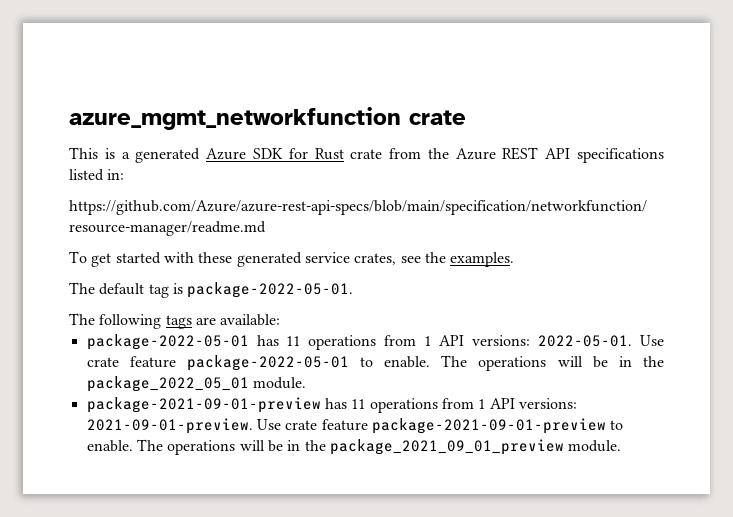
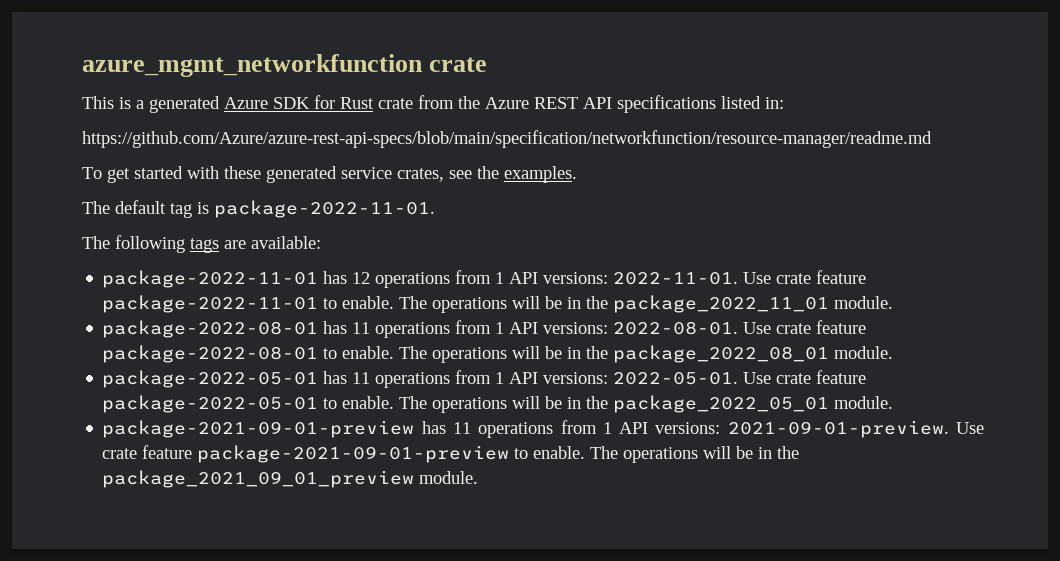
- The default tag is package-2022-05-01.
+ The default tag is package-2022-11-01.
+ package-2022-11-01 has 12 operations from 1 API versions: 2022-11-01. Use crate feature package-2022-11-01 to enable. The operations will be in the package_2022_11_01 module.
+ package-2022-08-01 has 11 operations from 1 API versions: 2022-08-01. Use crate feature package-2022-08-01 to enable. The operations will be in the package_2022_08_01 module.

